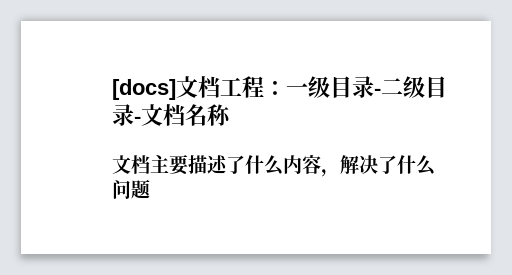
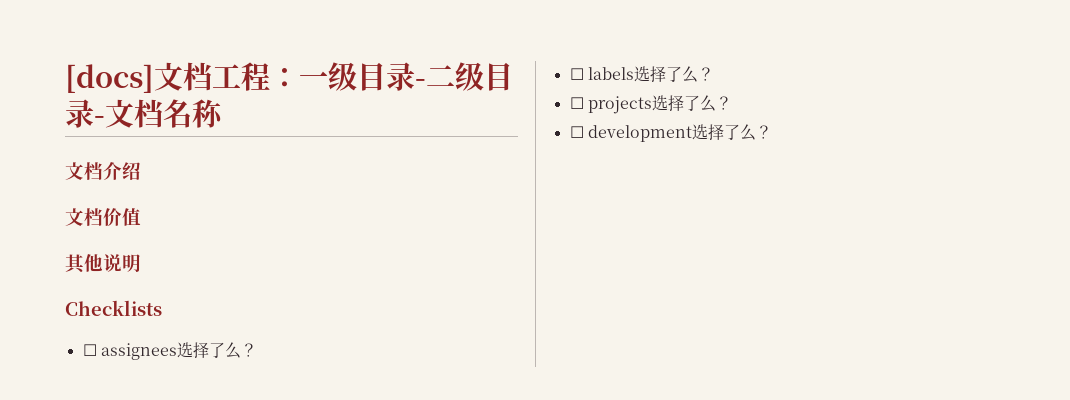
- 文档主要描述了什么内容，解决了什么问题
+ 文档介绍
+ 文档价值
+ 其他说明
+ Checklists
+ ☐ assignees选择了么？
+ ☐ labels选择了么？
+ ☐ projects选择了么？
+ ☐ development选择了么？

